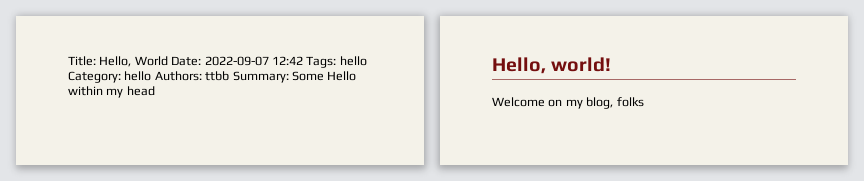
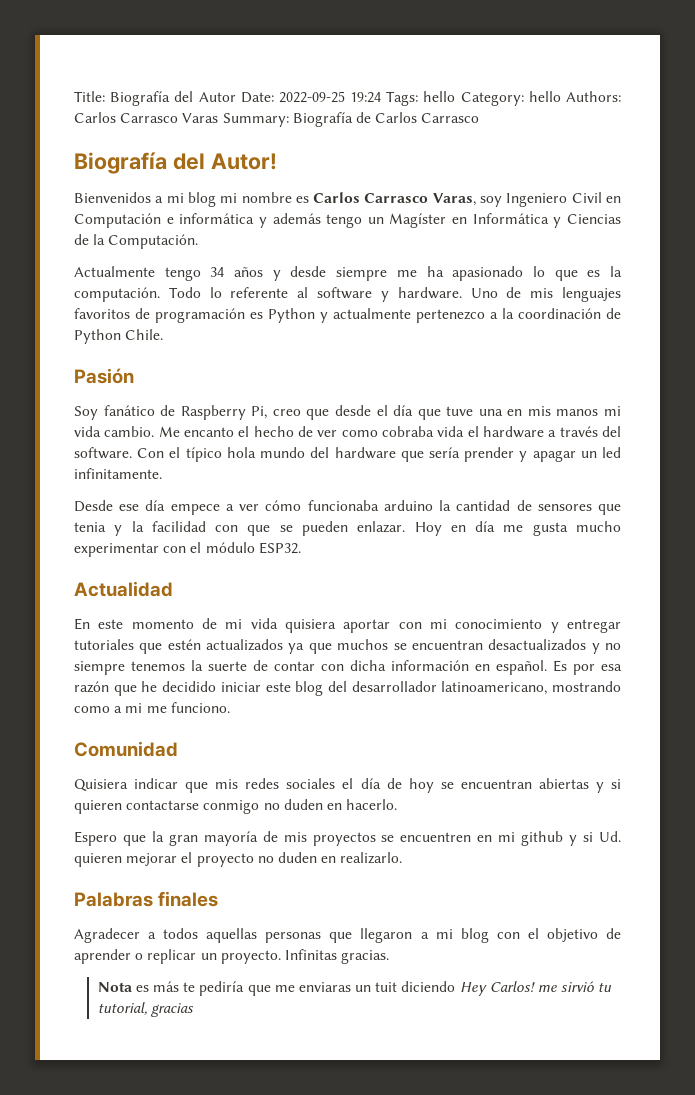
- Title: Hello, World Date: 2022-09-07 12:42 Tags: hello Category: hello Authors: ttbb Summary: Some Hello within my head
- Hello, world!
- Welcome on my blog, folks
+ Title: Biografía del Autor Date: 2022-09-25 19:24 Tags: hello Category: hello Authors: Carlos Carrasco Varas Summary: Biografía de Carlos Carrasco
+ Biografía del Autor!
+ Bienvenidos a mi blog mi nombre es Carlos Carrasco Varas, soy Ingeniero Civil en Computación e informática y además tengo un Magíster en Informática y Ciencias de la Computación.
+ Actualmente tengo 34 años y desde siempre me ha apasionado lo que es la computación. Todo lo referente al software y hardware. Uno de mis lenguajes favoritos de programación es Python y actualmente pertenezco a la coordinación de Python Chile.
+ Pasión
+ Soy fanático de Raspberry Pi, creo que desde el día que tuve una en mis manos mi vida cambio. Me encanto el hecho de ver como cobraba vida el hardware a través del software. Con el típico hola mundo del hardware que sería prender y apagar un led infinitamente.
+ Desde ese día empece a ver cómo funcionaba arduino la cantidad de sensores que tenia y la facilidad con que se pueden enlazar. Hoy en día me gusta mucho experimentar con el módulo ESP32.
+ Actualidad
+ En este momento de mi vida quisiera aportar con mi conocimiento y entregar tutoriales que estén actualizados ya que muchos se encuentran desactualizados y no siempre tenemos la suerte de contar con dicha información en español. Es por esa razón que he decidido iniciar este blog del desarrollador latinoamericano, mostrando como a mi me funciono.
+ Comunidad
+ Quisiera indicar que mis redes sociales el día de hoy se encuentran abiertas y si quieren contactarse conmigo no duden en hacerlo.
+ Espero que la gran mayoría de mis proyectos se encuentren en mi github y si Ud. quieren mejorar el proyecto no duden en realizarlo.
+ Palabras finales
+ Agradecer a todos aquellas personas que llegaron a mi blog con el objetivo de aprender o replicar un proyecto. Infinitas gracias.
+ Nota es más te pediría que me enviaras un tuit diciendo Hey Carlos! me sirvió tu tutorial, gracias

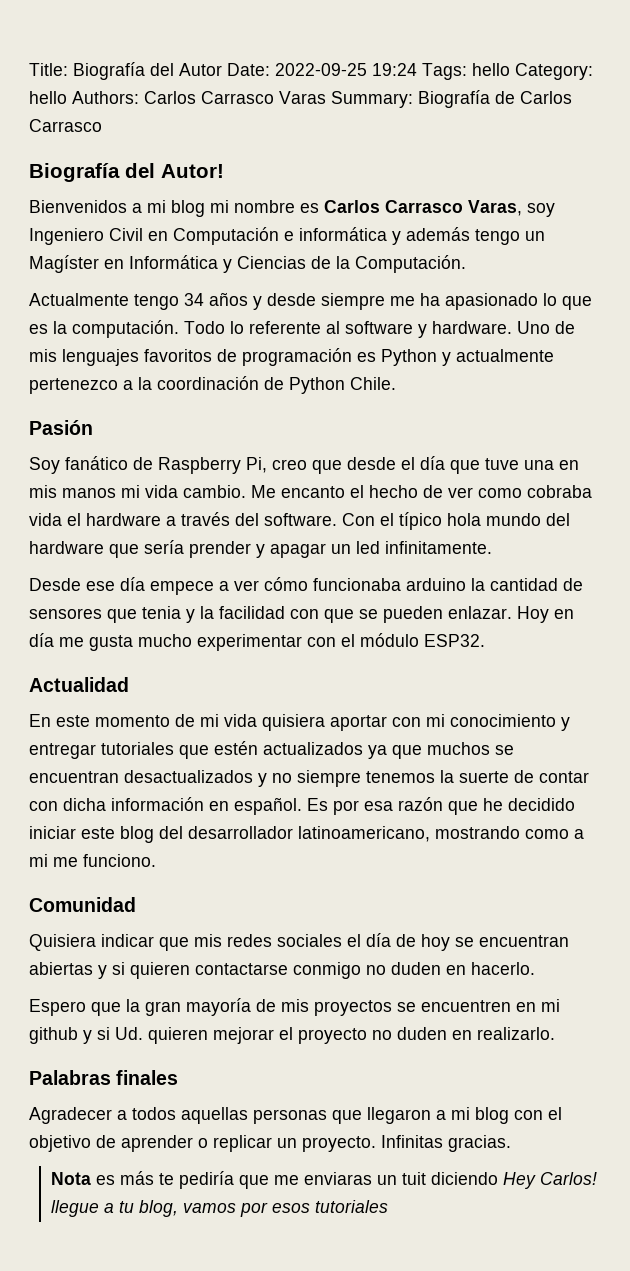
- Nota es más te pediría que me enviaras un tuit diciendo Hey Carlos! me sirvió tu tutorial, gracias
+ Nota es más te pediría que me enviaras un tuit diciendo Hey Carlos! llegue a tu blog, vamos por esos tutoriales

